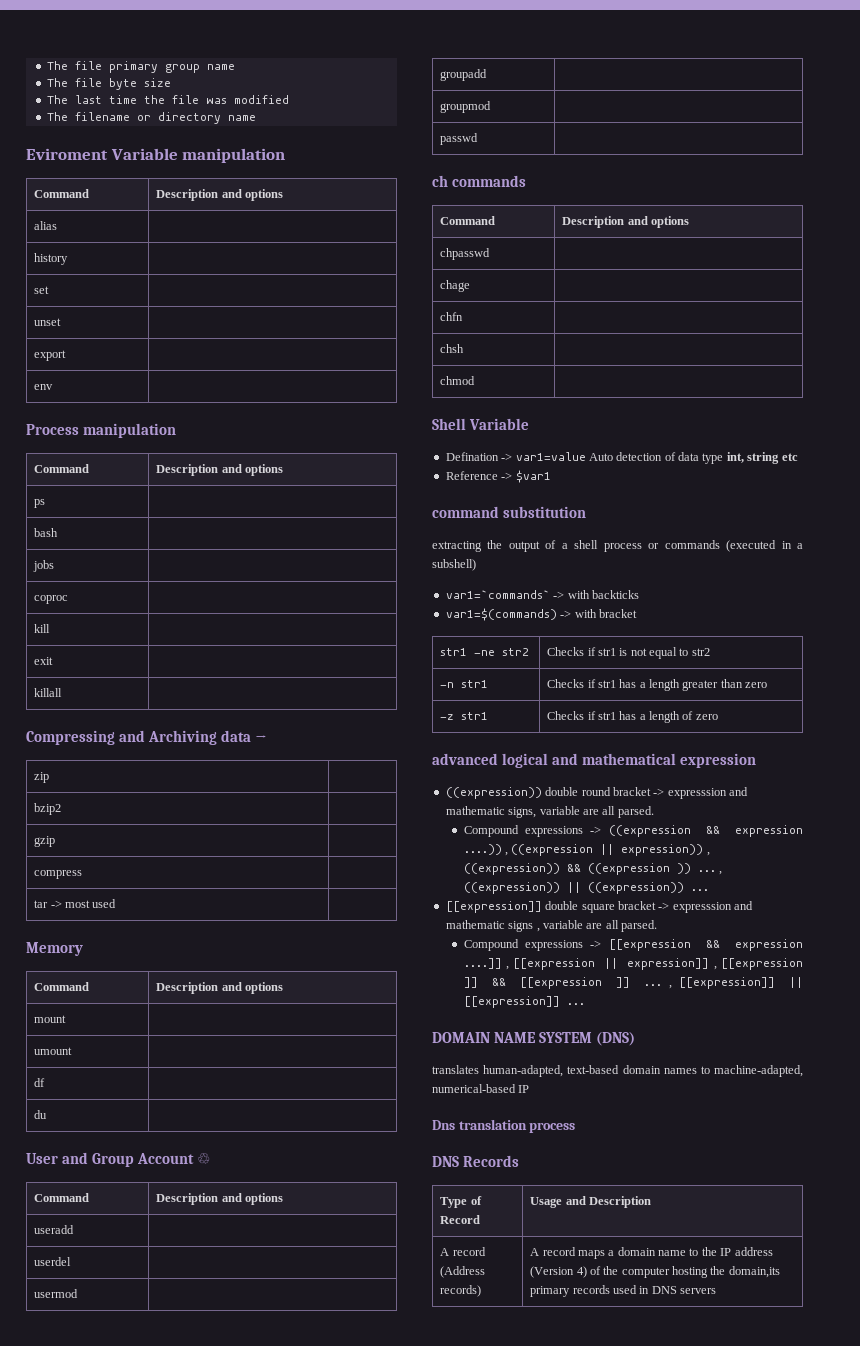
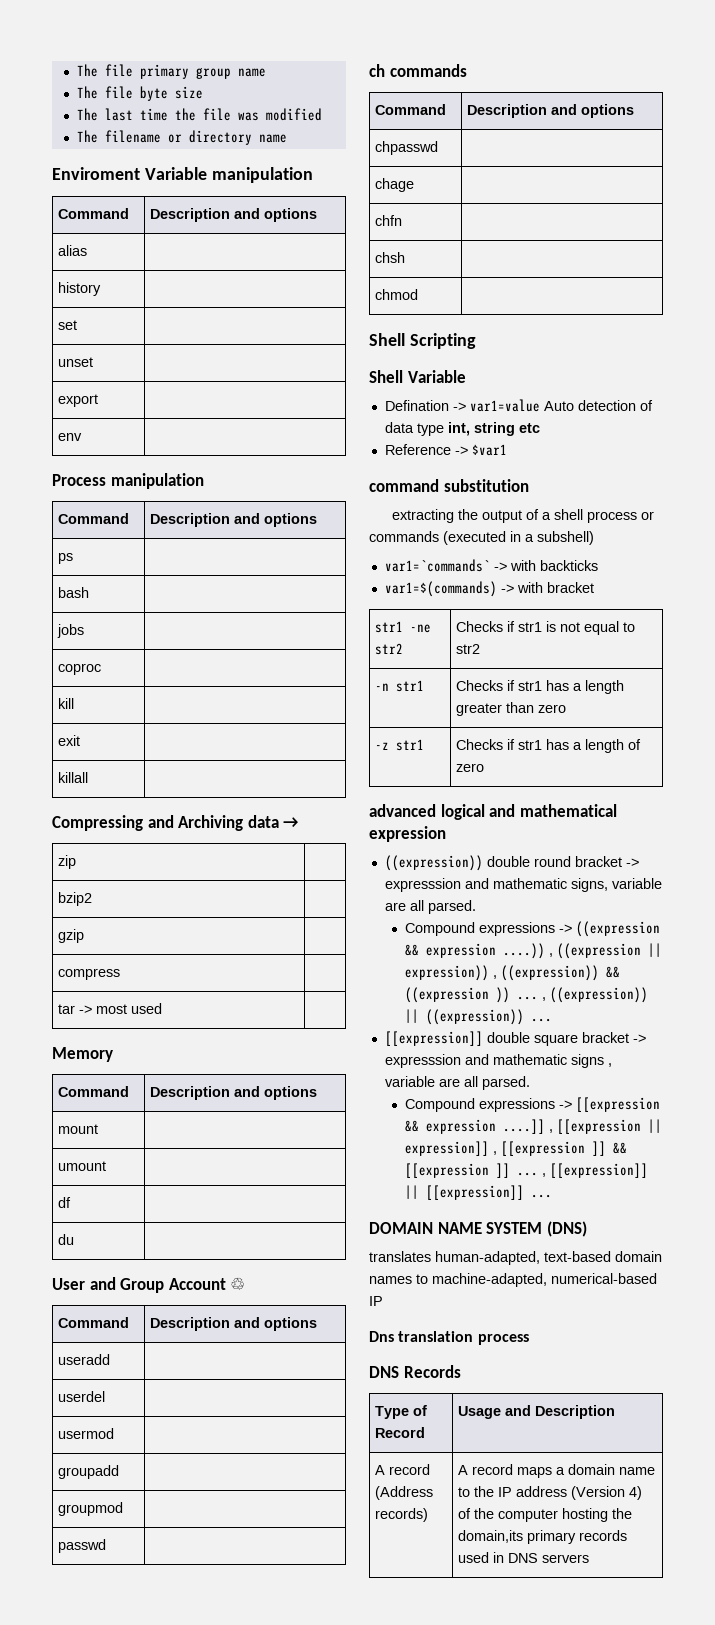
- Eviroment Variable manipulation
+ Enviroment Variable manipulation
+ Shell Scripting

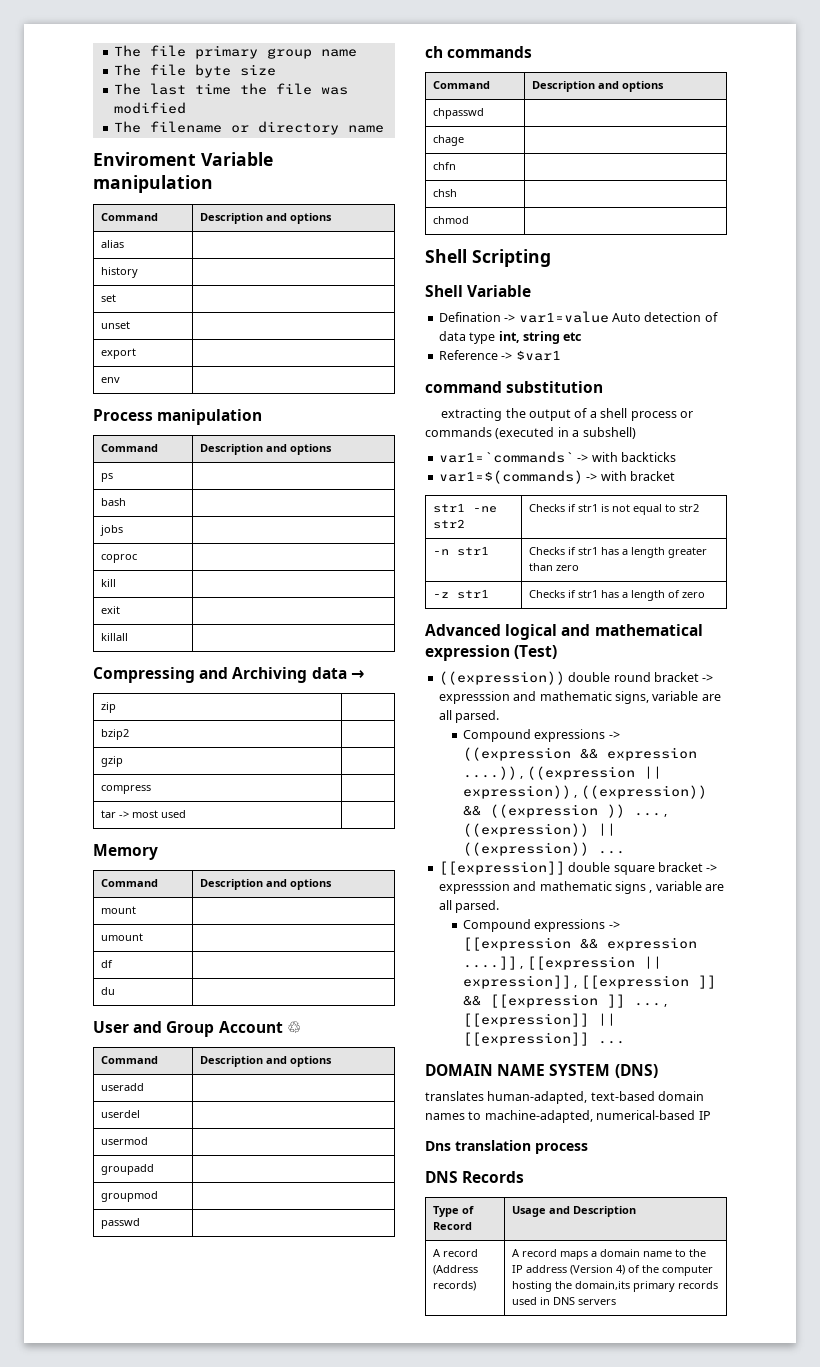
- advanced logical and mathematical expression
+ Advanced logical and mathematical expression (Test)

